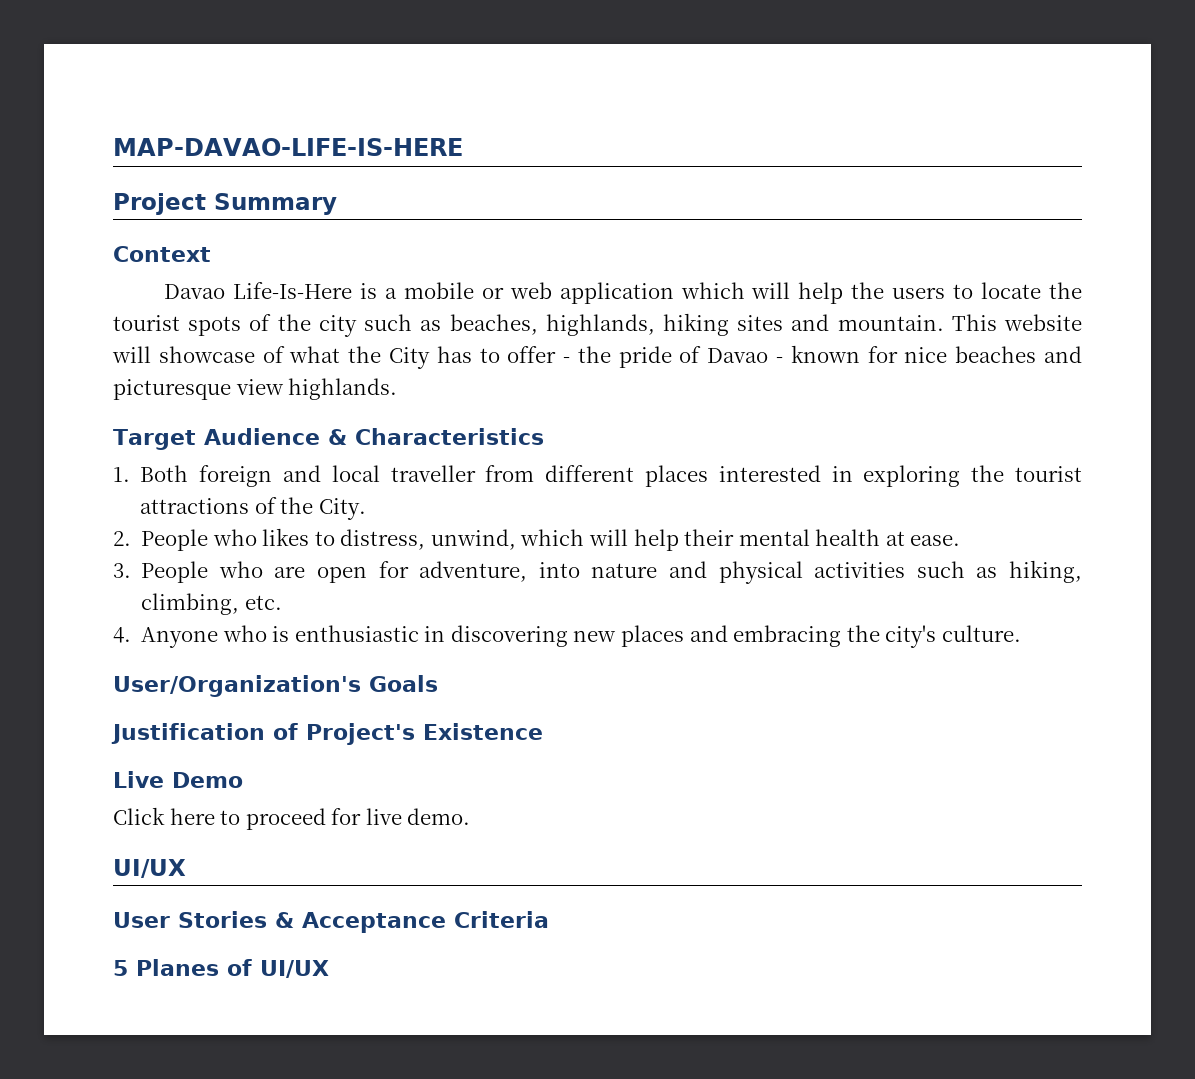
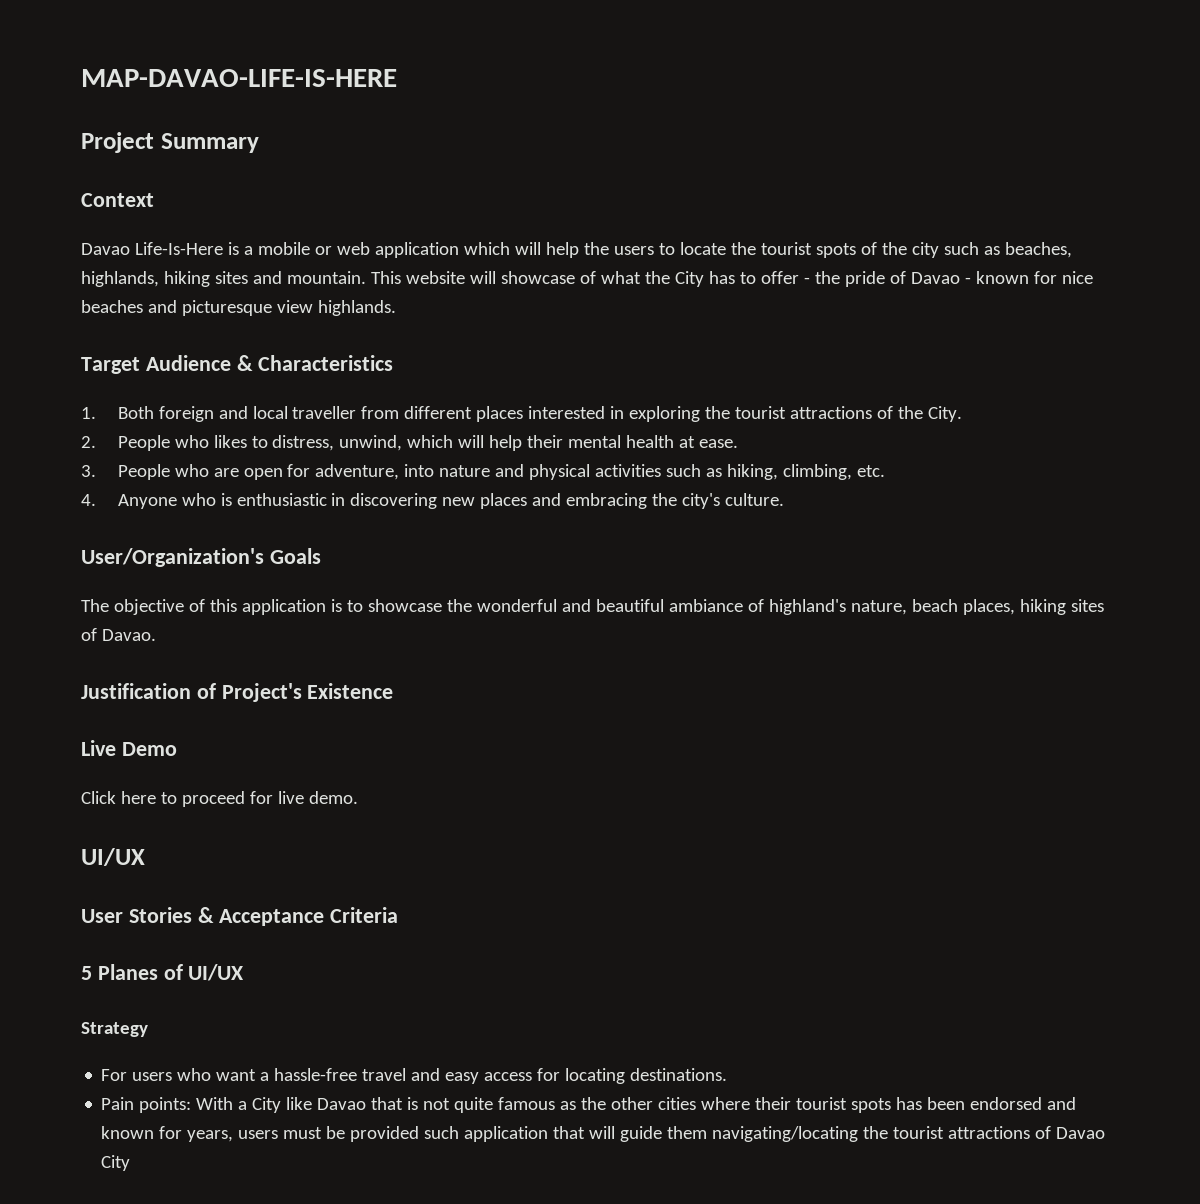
+ The objective of this application is to showcase the wonderful and beautiful ambiance of highland's nature, beach places, hiking sites of Davao.
+ Strategy
+ For users who want a hassle-free travel and easy access for locating destinations.
+ Pain points: With a City like Davao that is not quite famous as the other cities where their tourist spots has been endorsed and known for years, users must be provided such application that will guide them navigating/locating the tourist attractions of Davao City

